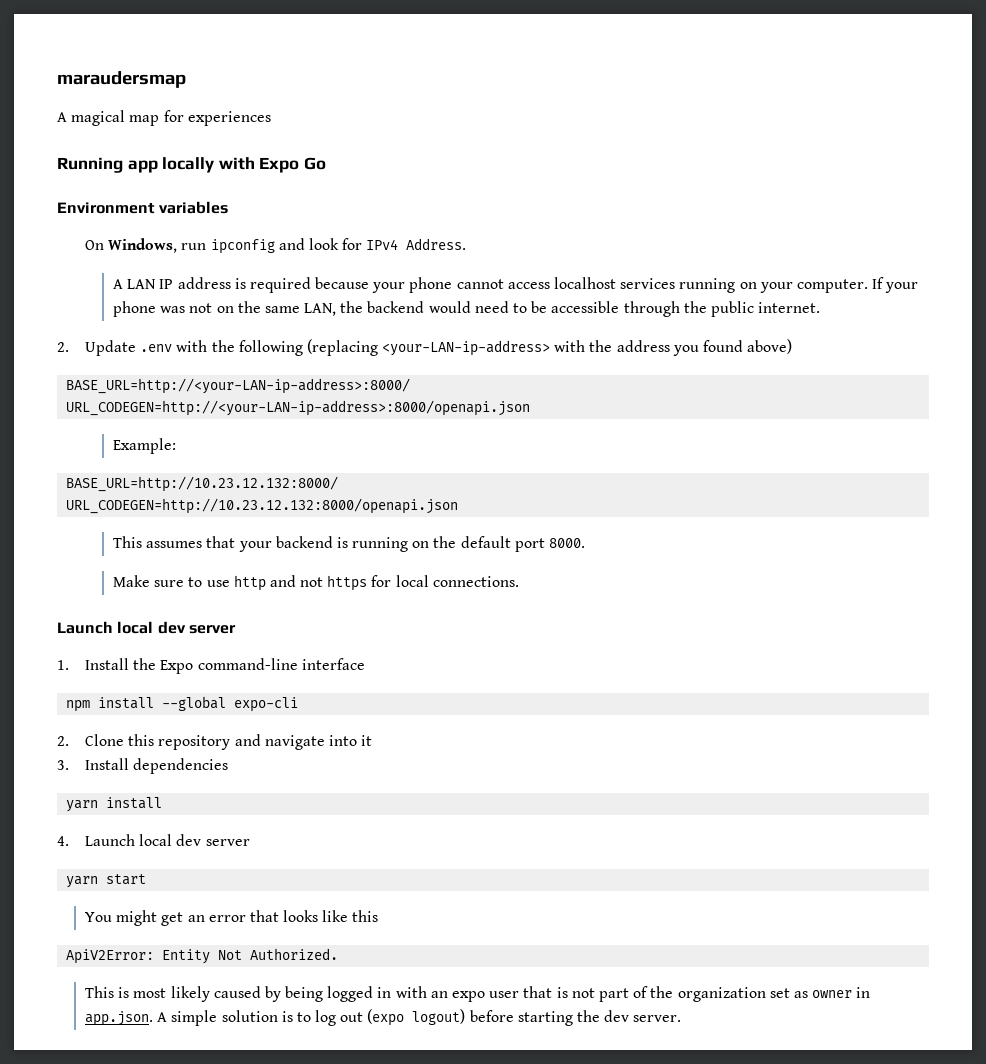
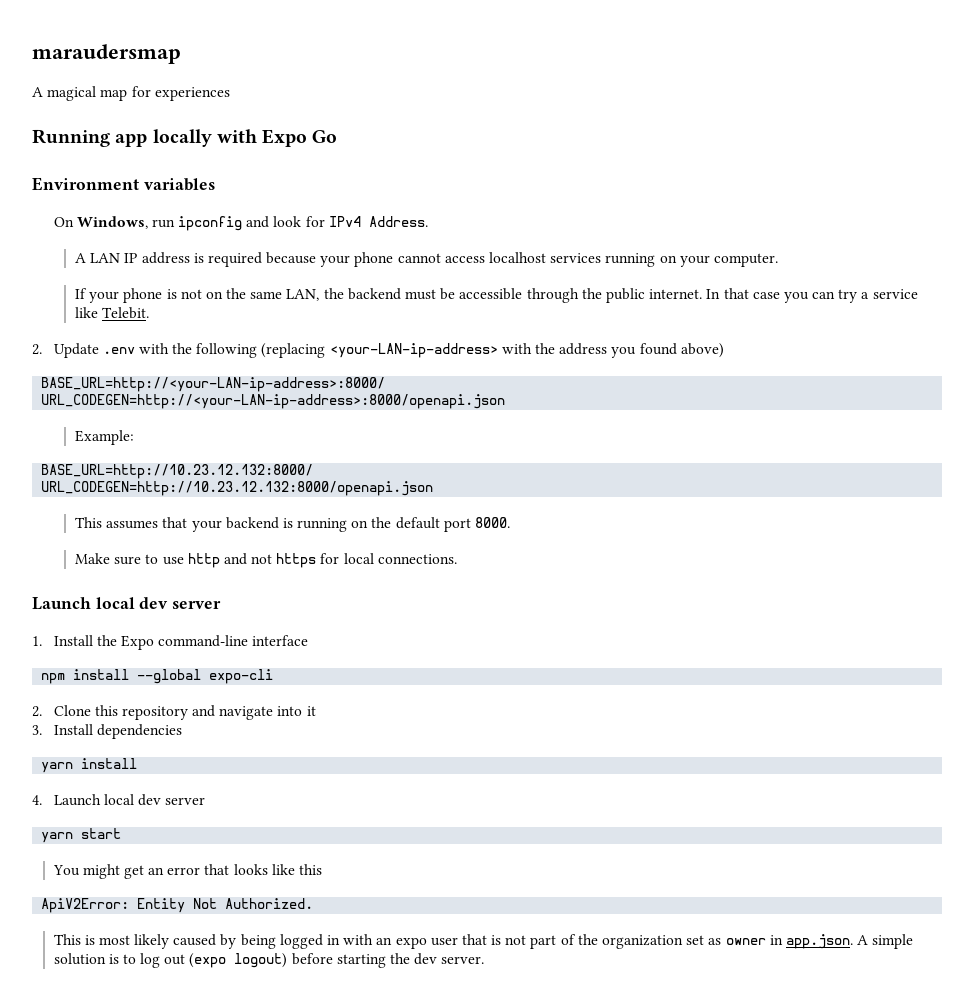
- A LAN IP address is required because your phone cannot access localhost services running on your computer. If your phone was not on the same LAN, the backend would need to be accessible through the public internet.
+ A LAN IP address is required because your phone cannot access localhost services running on your computer.
+ If your phone is not on the same LAN, the backend must be accessible through the public internet. In that case you can try a service like Telebit.

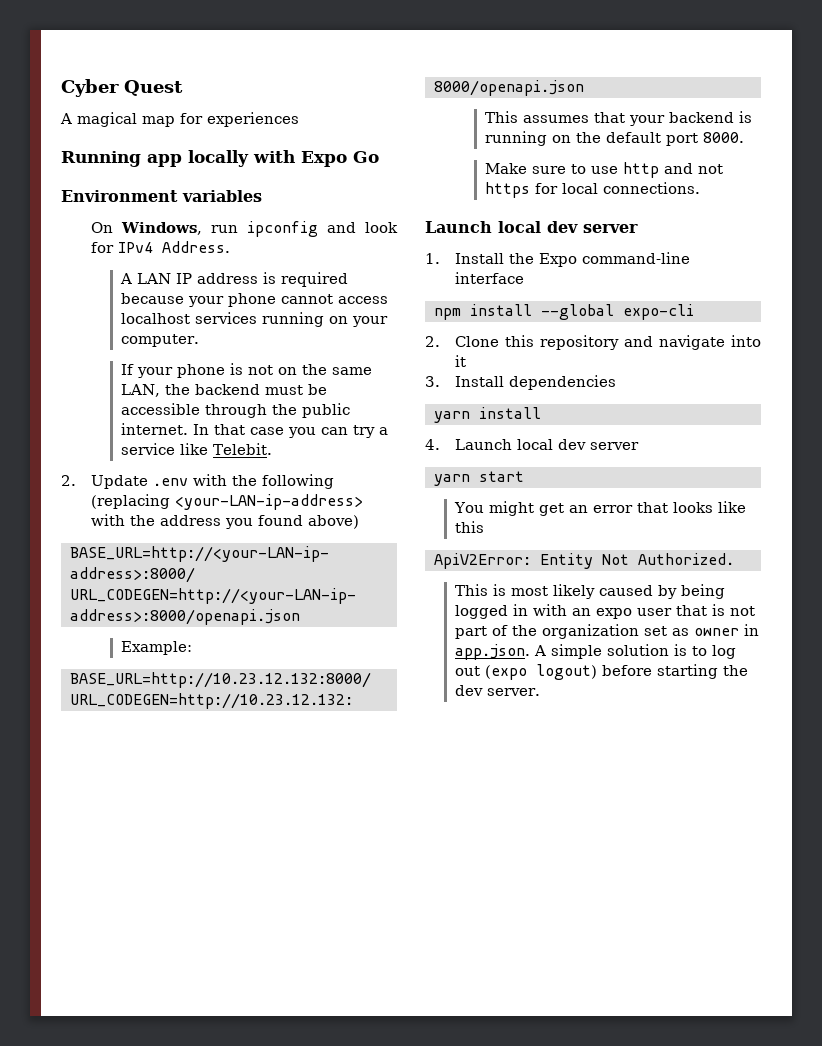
- maraudersmap
+ Cyber Quest

